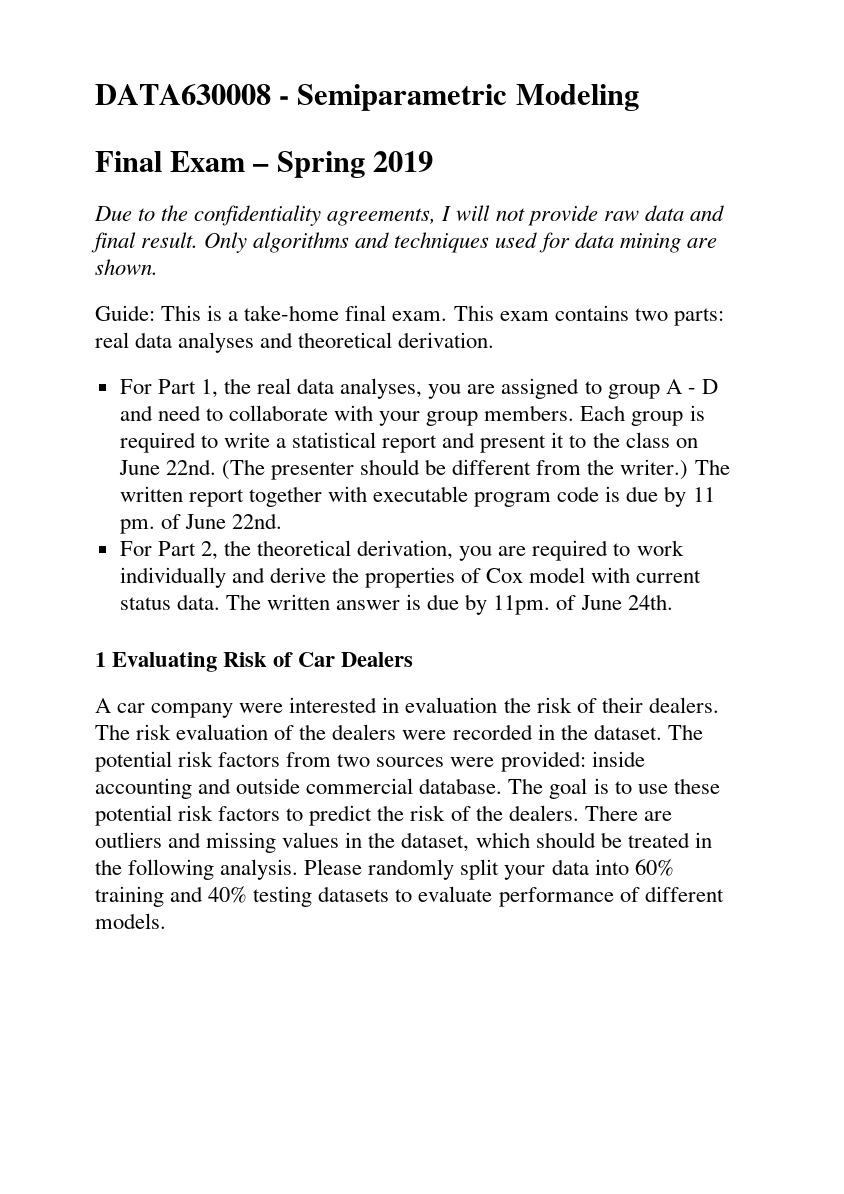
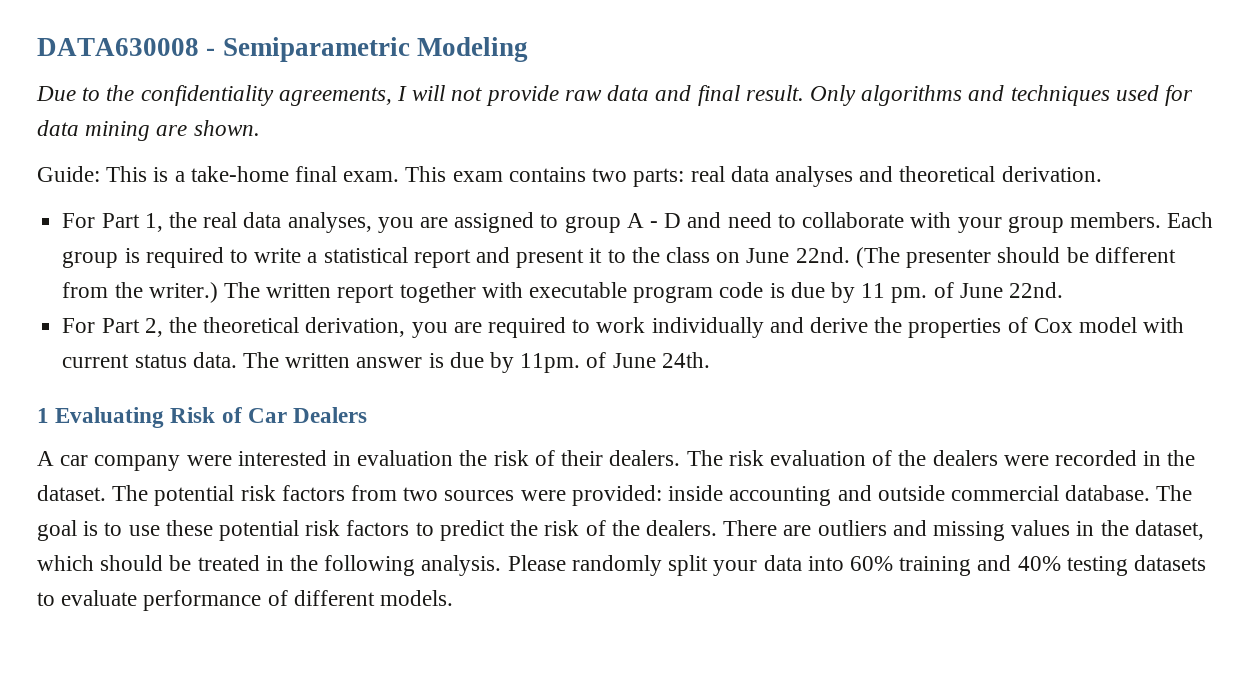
- Final Exam – Spring 2019

